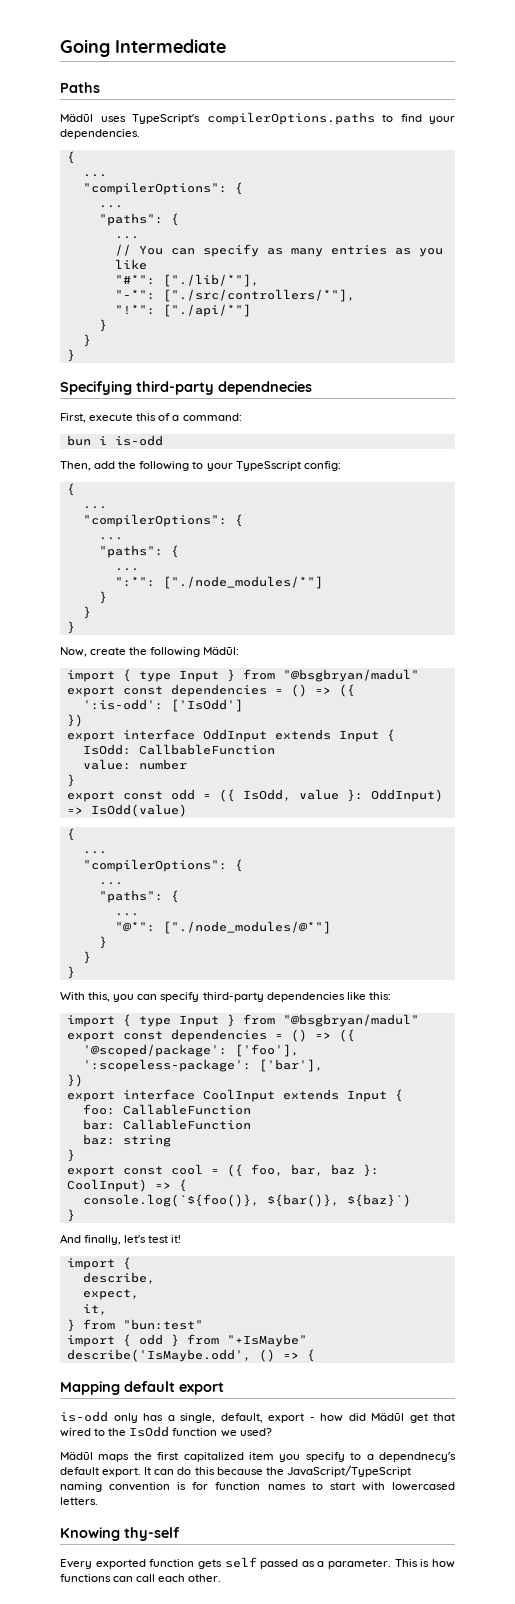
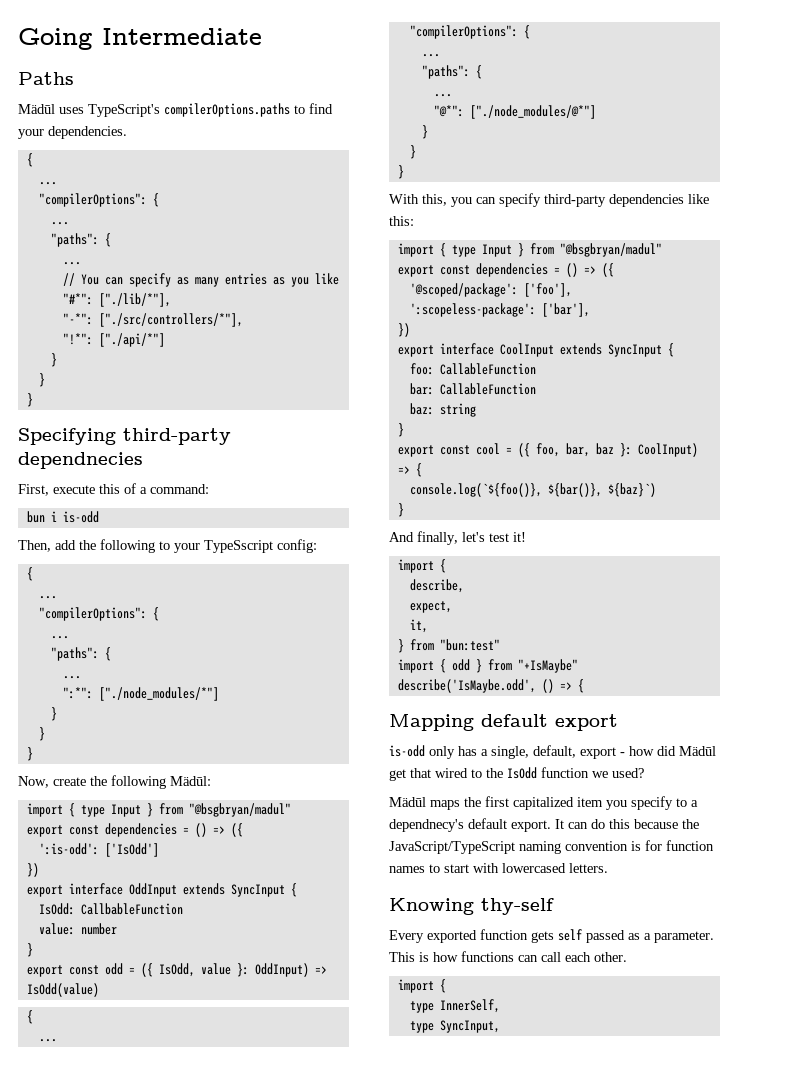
- export interface OddInput extends Input {
+ export interface OddInput extends SyncInput {
- export interface CoolInput extends Input {
+ export interface CoolInput extends SyncInput {
  This is how functions can call each other.
+ import {
+ type InnerSelf,
+ type SyncInput,

